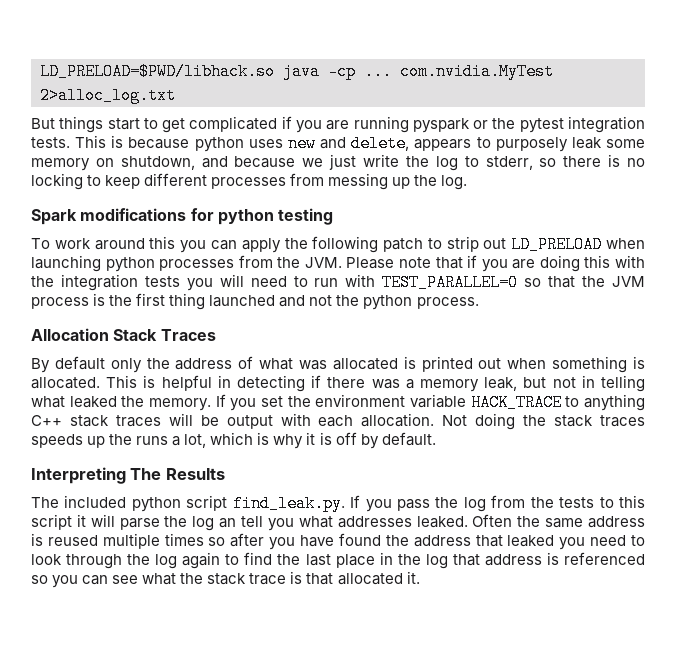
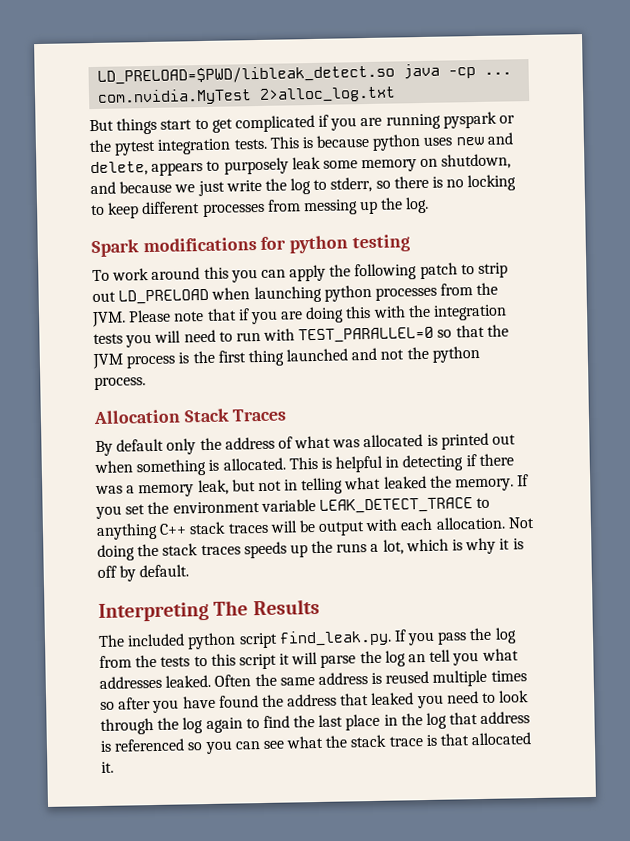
- LD_PRELOAD=$PWD/libhack.so java -cp ... com.nvidia.MyTest 2>alloc_log.txt
+ LD_PRELOAD=$PWD/libleak_detect.so java -cp ... com.nvidia.MyTest 2>alloc_log.txt
- If you set the environment variable HACK_TRACE to anything C++ stack traces will be output with each allocation.
+ If you set the environment variable LEAK_DETECT_TRACE to anything C++ stack traces will be output with each allocation.

